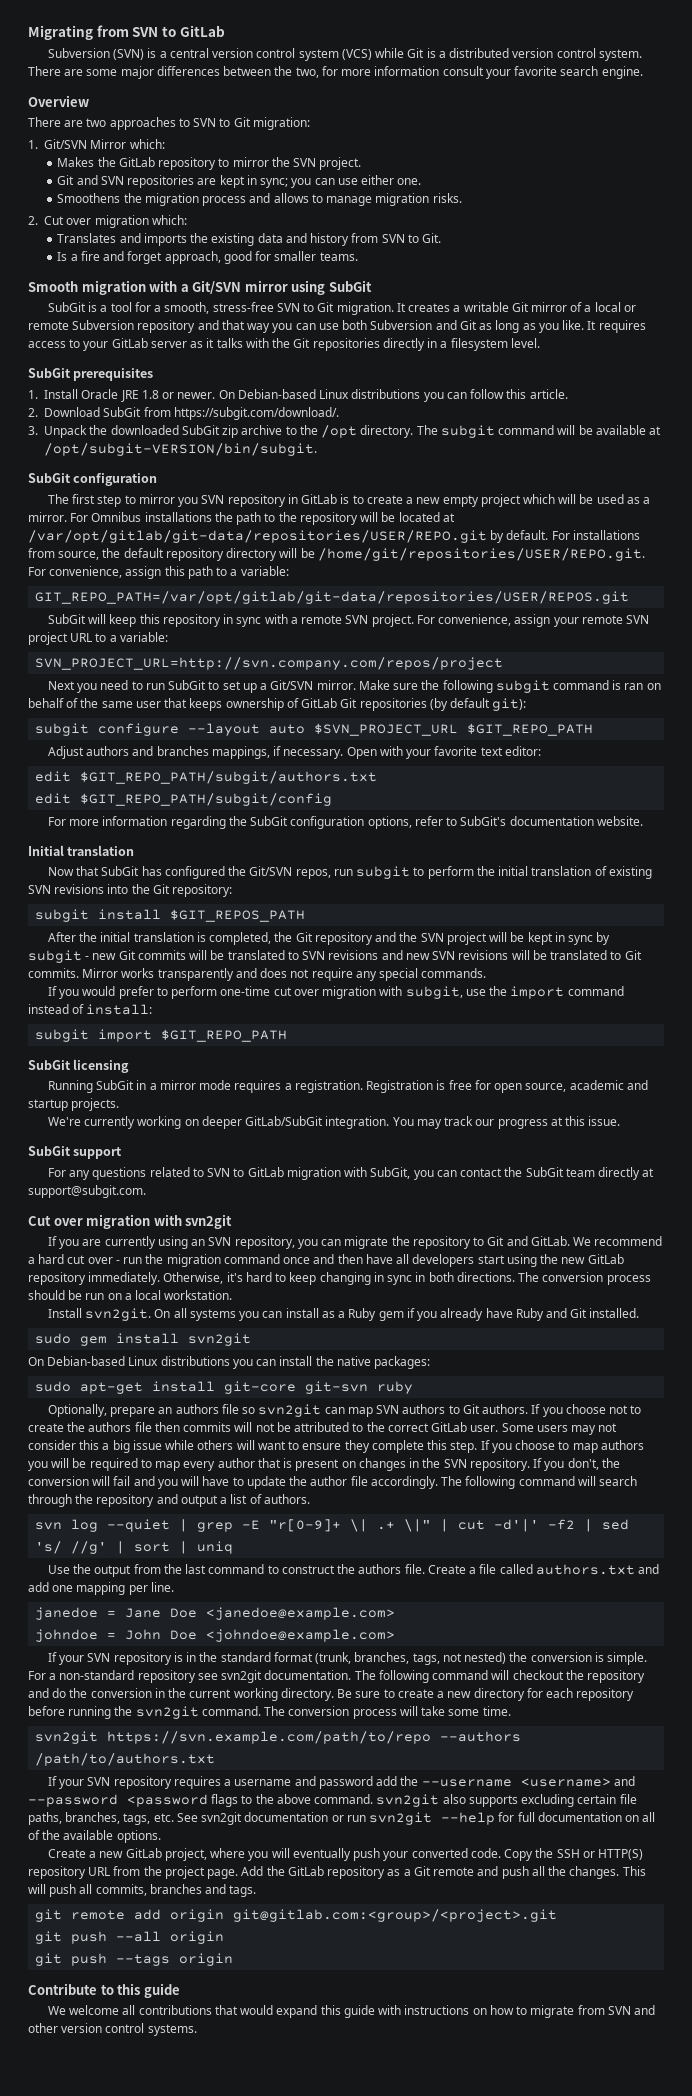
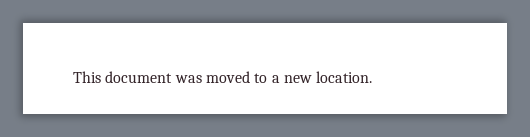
- Migrating from SVN to GitLab
- Subversion (SVN) is a central version control system (VCS) while Git is a distributed version control system. There are some major differences between the two, for more information consult your favorite search engine.
- Overview
- There are two approaches to SVN to Git migration:
- 1. Git/SVN Mirror which:
- Makes the GitLab repository to mirror the SVN project.
- Git and SVN repositories are kept in sync; you can use either one.
- Smoothens the migration process and allows to manage migration risks.
- 2. Cut over migration which:
- Translates and imports the existing data and history from SVN to Git.
- Is a fire and forget approach, good for smaller teams.
- Smooth migration with a Git/SVN mirror using SubGit
- SubGit is a tool for a smooth, stress-free SVN to Git migration. It creates a writable Git mirror of a local or remote Subversion repository and that way you can use both Subversion and Git as long as you like. It requires access to your GitLab server as it talks with the Git repositories directly in a filesystem level.
- SubGit prerequisites
- 1. Install Oracle JRE 1.8 or newer. On Debian-based Linux distributions you can follow this article.
- 2. Download SubGit from https://subgit.com/download/.
- 3. Unpack the downloaded SubGit zip archive to the /opt directory. The subgit command will be available at /opt/subgit-VERSION/bin/subgit.
- SubGit configuration
- The first step to mirror you SVN repository in GitLab is to create a new empty project which will be used as a mirror. For Omnibus installations the path to the repository will be located at /var/opt/gitlab/git-data/repositories/USER/REPO.git by default. For installations from source, the default repository directory will be /home/git/repositories/USER/REPO.git. For convenience, assign this path to a variable:
- GIT_REPO_PATH=/var/opt/gitlab/git-data/repositories/USER/REPOS.git
- SubGit will keep this repository in sync with a remote SVN project. For convenience, assign your remote SVN project URL to a variable:
- SVN_PROJECT_URL=http://svn.company.com/repos/project
- Next you need to run SubGit to set up a Git/SVN mirror. Make sure the following subgit command is ran on behalf of the same user that keeps ownership of GitLab Git repositories (by default git):
- subgit configure --layout auto $SVN_PROJECT_URL $GIT_REPO_PATH
- Adjust authors and branches mappings, if necessary. Open with your favorite text editor:
- edit $GIT_REPO_PATH/subgit/authors.txt
- edit $GIT_REPO_PATH/subgit/config
- For more information regarding the SubGit configuration options, refer to SubGit's documentation website.
- Initial translation
- Now that SubGit has configured the Git/SVN repos, run subgit to perform the initial translation of existing SVN revisions into the Git repository:
- subgit install $GIT_REPOS_PATH
- After the initial translation is completed, the Git repository and the SVN project will be kept in sync by subgit - new Git commits will be translated to SVN revisions and new SVN revisions will be translated to Git commits. Mirror works transparently and does not require any special commands.
- If you would prefer to perform one-time cut over migration with subgit, use the import command instead of install:
- subgit import $GIT_REPO_PATH
- SubGit licensing
- Running SubGit in a mirror mode requires a registration. Registration is free for open source, academic and startup projects.
- We're currently working on deeper GitLab/SubGit integration. You may track our progress at this issue.
- SubGit support
- For any questions related to SVN to GitLab migration with SubGit, you can contact the SubGit team directly at support@subgit.com.
- Cut over migration with svn2git
- If you are currently using an SVN repository, you can migrate the repository to Git and GitLab. We recommend a hard cut over - run the migration command once and then have all developers start using the new GitLab repository immediately. Otherwise, it's hard to keep changing in sync in both directions. The conversion process should be run on a local workstation.
- Install svn2git. On all systems you can install as a Ruby gem if you already have Ruby and Git installed.
- sudo gem install svn2git
- On Debian-based Linux distributions you can install the native packages:
- sudo apt-get install git-core git-svn ruby
- Optionally, prepare an authors file so svn2git can map SVN authors to Git authors. If you choose not to create the authors file then commits will not be attributed to the correct GitLab user. Some users may not consider this a big issue while others will want to ensure they complete this step. If you choose to map authors you will be required to map every author that is present on changes in the SVN repository. If you don't, the conversion will fail and you will have to update the author file accordingly. The following command will search through the repository and output a list of authors.
- svn log --quiet | grep -E "r[0-9]+ \| .+ \|" | cut -d'|' -f2 | sed 's/ //g' | sort | uniq
- Use the output from the last command to construct the authors file. Create a file called authors.txt and add one mapping per line.
- janedoe = Jane Doe <janedoe@example.com>
- johndoe = John Doe <johndoe@example.com>
- If your SVN repository is in the standard format (trunk, branches, tags, not nested) the conversion is simple. For a non-standard repository see svn2git documentation. The following command will checkout the repository and do the conversion in the current working directory. Be sure to create a new directory for each repository before running the svn2git command. The conversion process will take some time.
- svn2git https://svn.example.com/path/to/repo --authors /path/to/authors.txt
- If your SVN repository requires a username and password add the --username <username> and --password <password flags to the above command. svn2git also supports excluding certain file paths, branches, tags, etc. See svn2git documentation or run svn2git --help for full documentation on all of the available options.
- Create a new GitLab project, where you will eventually push your converted code. Copy the SSH or HTTP(S) repository URL from the project page. Add the GitLab repository as a Git remote and push all the changes. This will push all commits, branches and tags.
- git remote add origin git@gitlab.com:<group>/<project>.git
- git push --all origin
- git push --tags origin
- Contribute to this guide
- We welcome all contributions that would expand this guide with instructions on how to migrate from SVN and other version control systems.
+ This document was moved to a new location.

